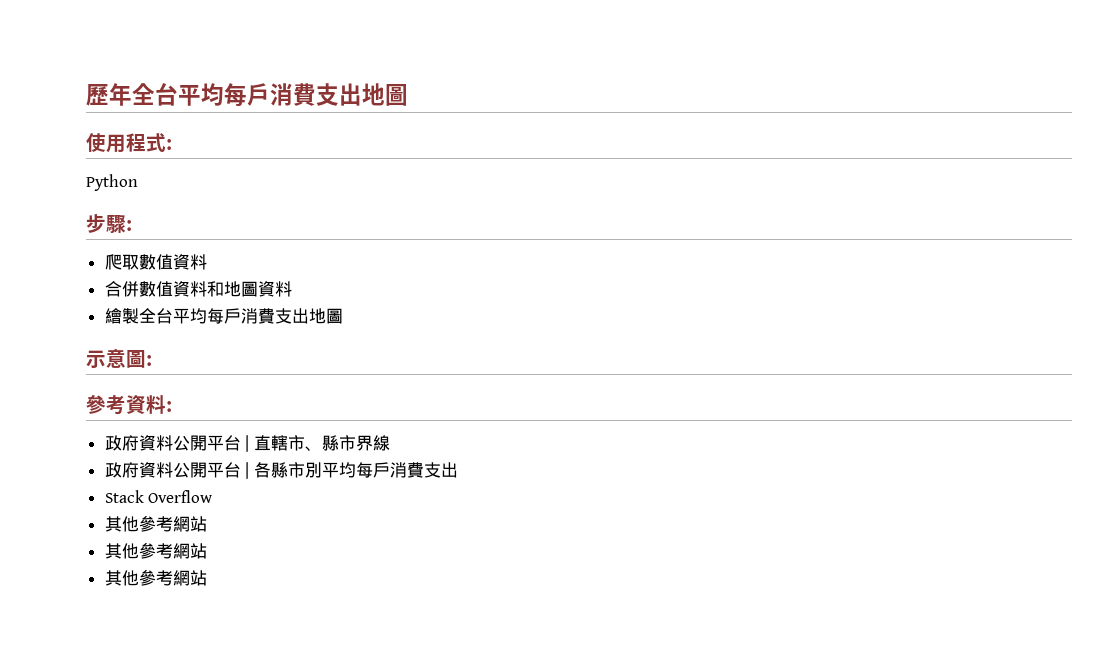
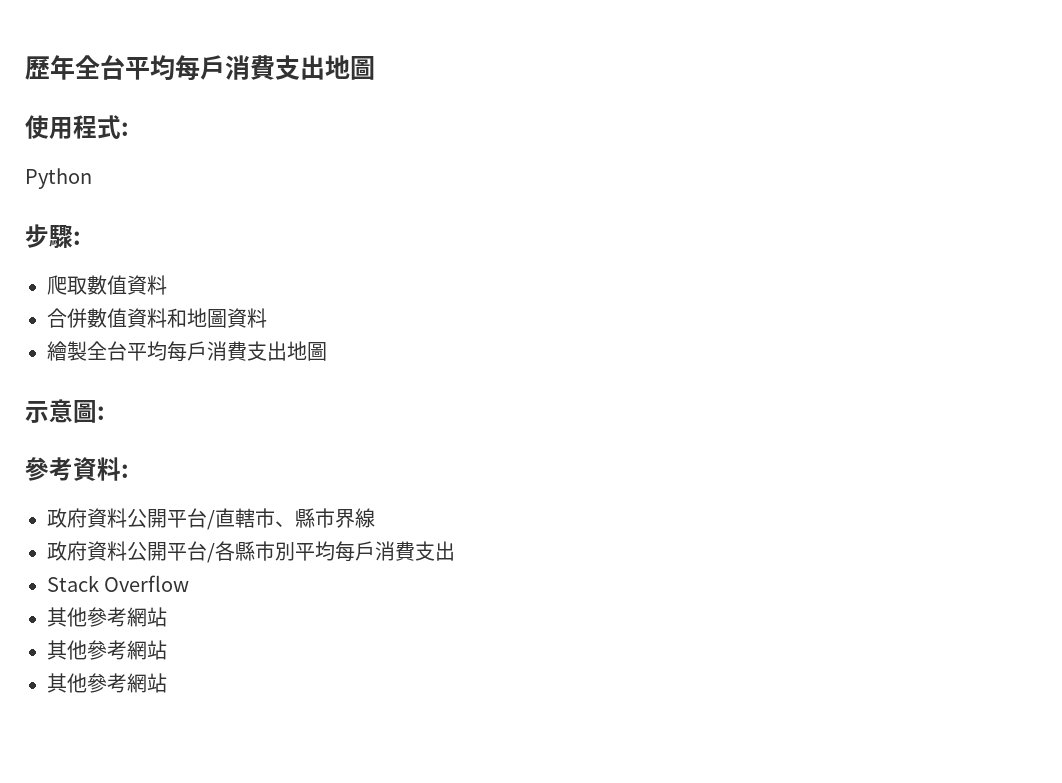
- 政府資料公開平台 | 直轄市、縣市界線
+ 政府資料公開平台/直轄市、縣市界線
- 政府資料公開平台 | 各縣市別平均每戶消費支出
+ 政府資料公開平台/各縣市別平均每戶消費支出

